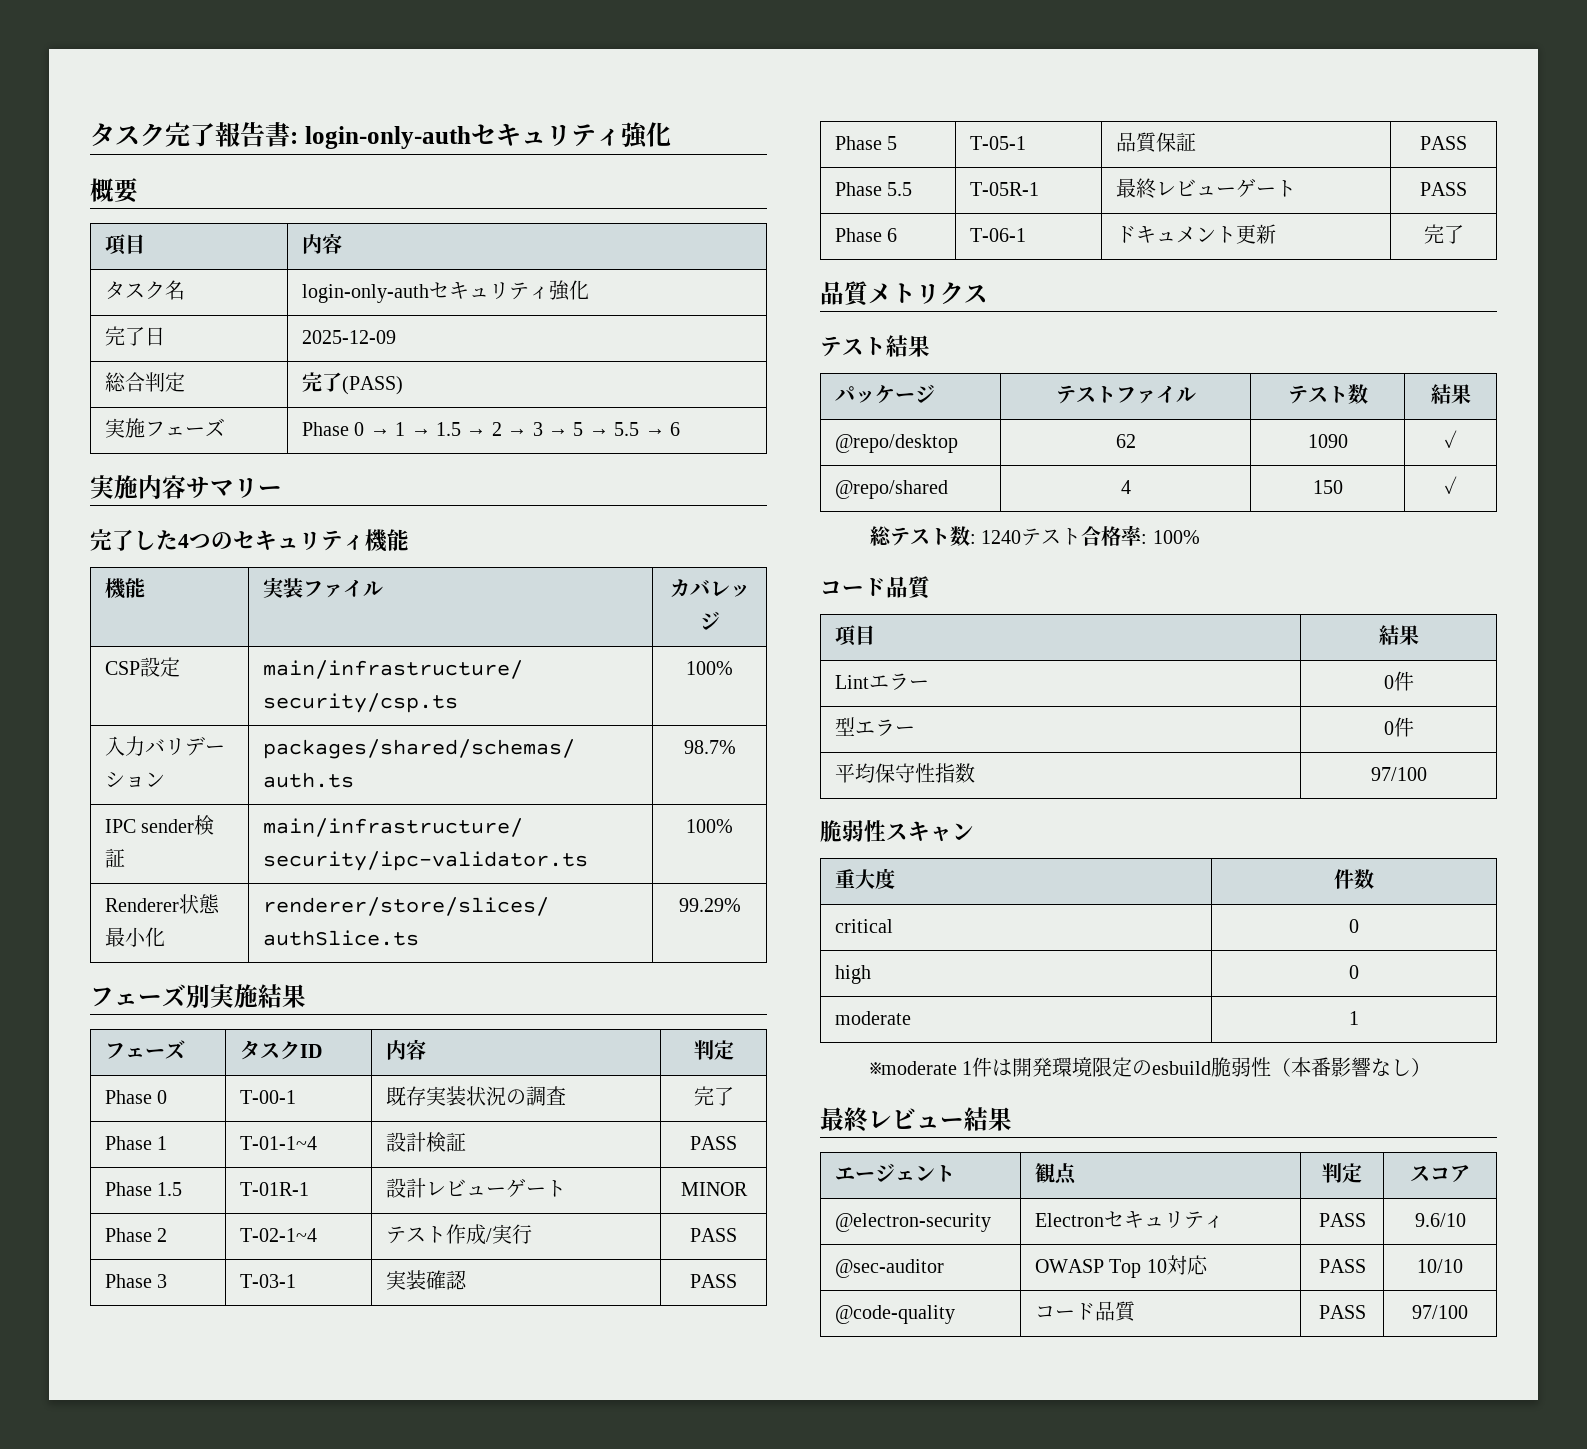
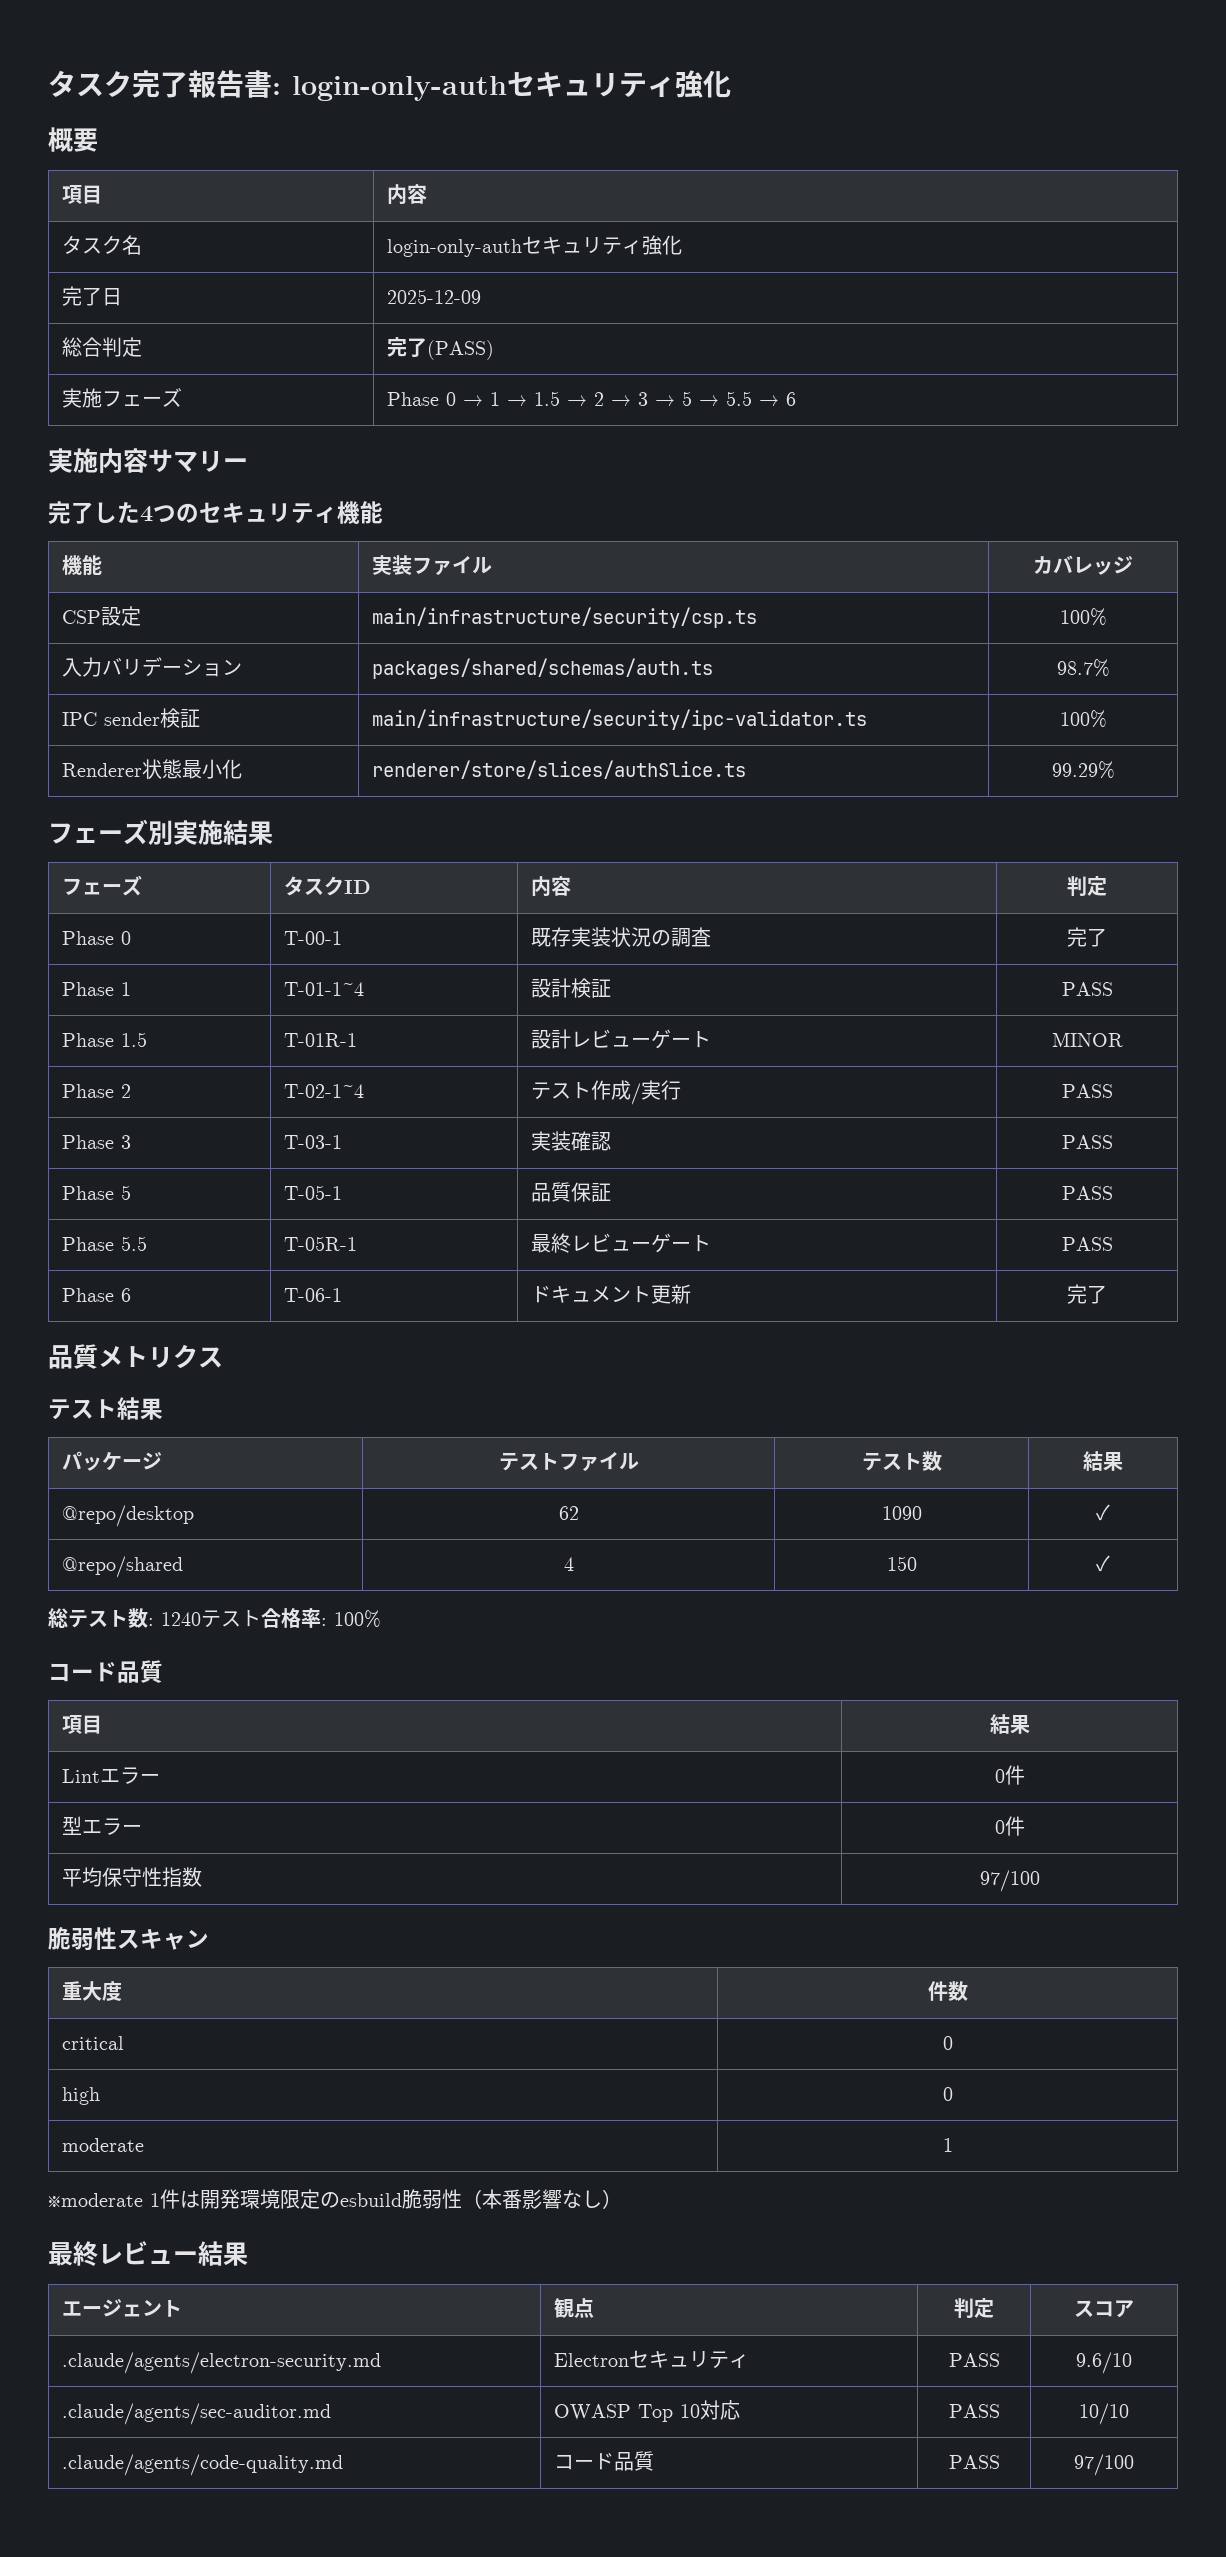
- @electron-security | Electronセキュリティ | PASS | 9.6/10
+ .claude/agents/electron-security.md | Electronセキュリティ | PASS | 9.6/10
- @sec-auditor | OWASP Top 10対応 | PASS | 10/10
+ .claude/agents/sec-auditor.md | OWASP Top 10対応 | PASS | 10/10
- @code-quality | コード品質 | PASS | 97/100
+ .claude/agents/code-quality.md | コード品質 | PASS | 97/100

